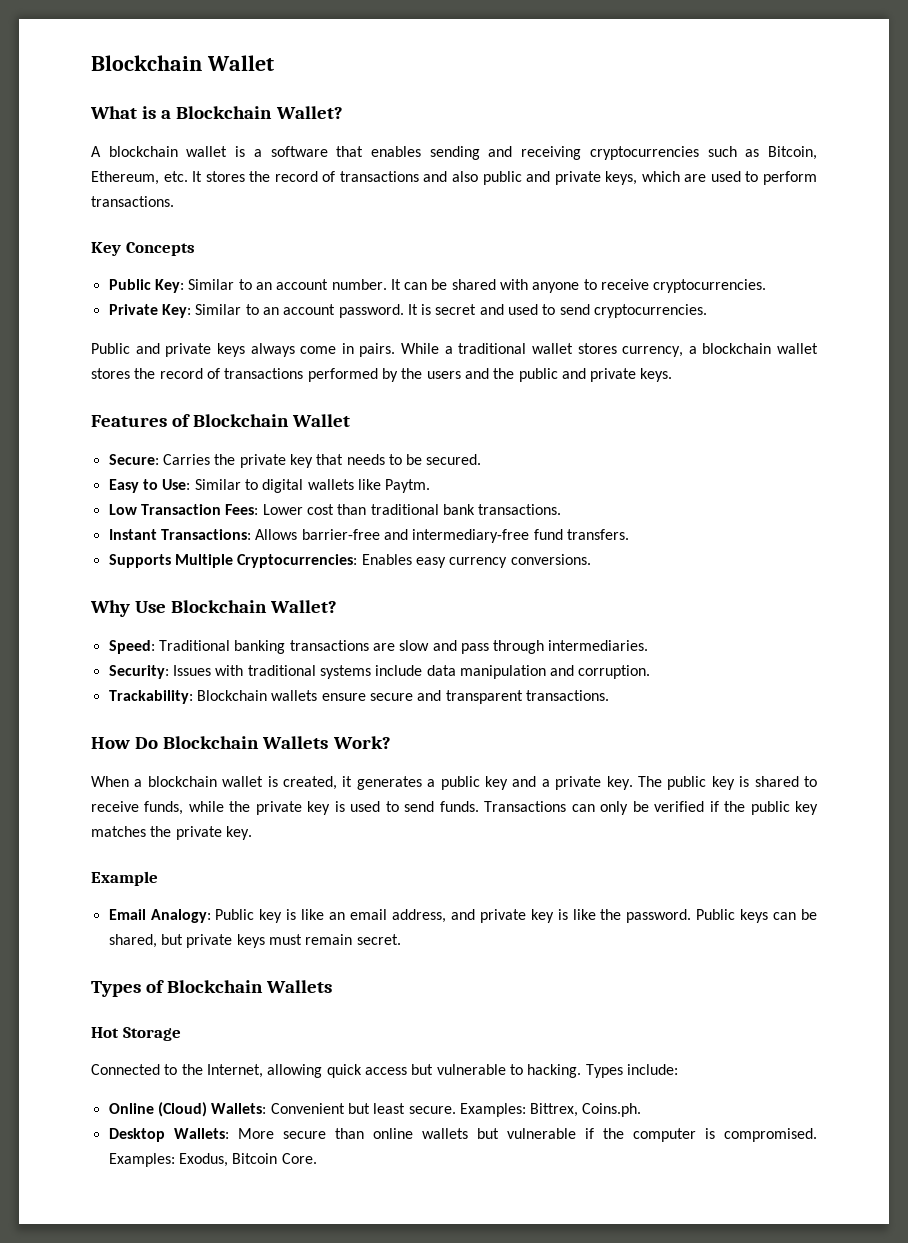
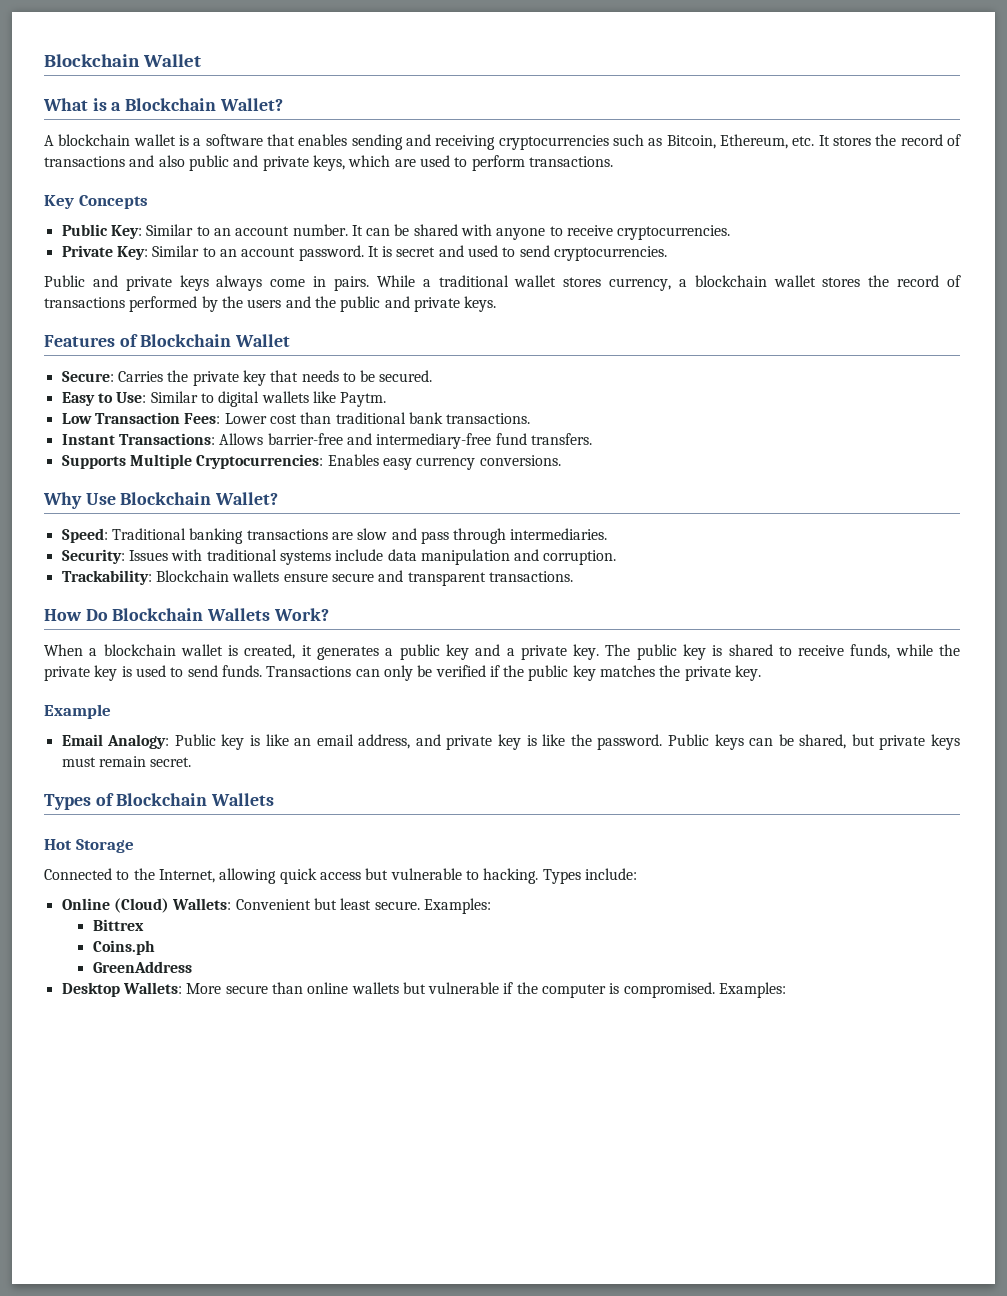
- Online (Cloud) Wallets: Convenient but least secure. Examples: Bittrex, Coins.ph.
+ Online (Cloud) Wallets: Convenient but least secure. Examples:
+ Bittrex
+ Coins.ph
+ GreenAddress
- Desktop Wallets: More secure than online wallets but vulnerable if the computer is compromised. Examples: Exodus, Bitcoin Core.
+ Desktop Wallets: More secure than online wallets but vulnerable if the computer is compromised. Examples:

